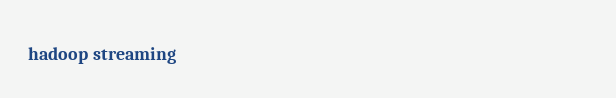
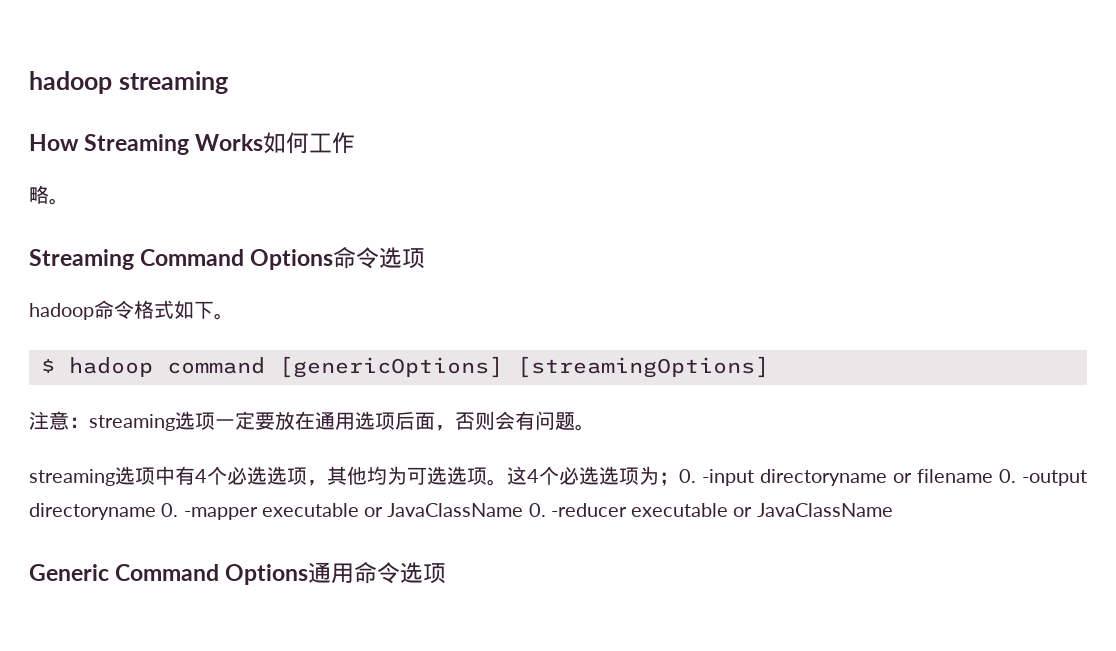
+ How Streaming Works如何工作
+ 略。
+ Streaming Command Options命令选项
+ hadoop命令格式如下。
+ $ hadoop command [genericOptions] [streamingOptions]
+ 注意：streaming选项一定要放在通用选项后面，否则会有问题。
+ streaming选项中有4个必选选项，其他均为可选选项。这4个必选选项为；0. -input directoryname or filename 0. -output directoryname 0. -mapper executable or JavaClassName 0. -reducer executable or JavaClassName
+ Generic Command Options通用命令选项

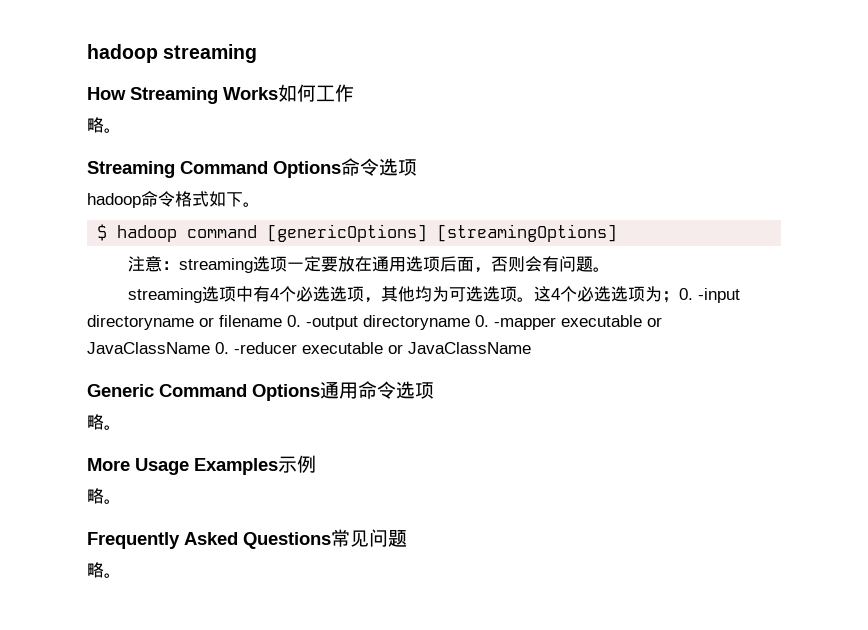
  Generic Command Options通用命令选项
+ 略。
+ More Usage Examples示例
+ 略。
+ Frequently Asked Questions常见问题
+ 略。

